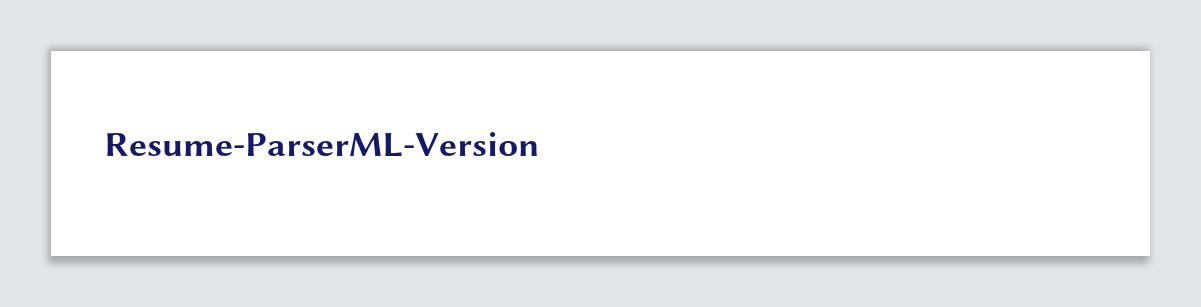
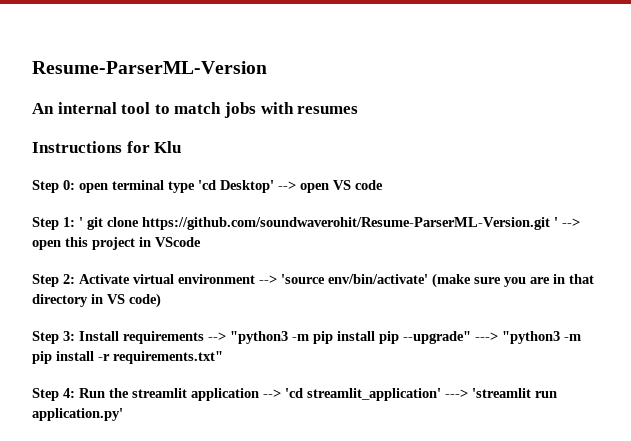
+ An internal tool to match jobs with resumes
+ Instructions for Klu
+ Step 0: open terminal type 'cd Desktop' --> open VS code
+ Step 1: ' git clone https://github.com/soundwaverohit/Resume-ParserML-Version.git ' --> open this project in VScode
+ Step 2: Activate virtual environment --> 'source env/bin/activate' (make sure you are in that directory in VS code)
+ Step 3: Install requirements --> "python3 -m pip install pip --upgrade" ---> "python3 -m pip install -r requirements.txt"
+ Step 4: Run the streamlit application --> 'cd streamlit_application' ---> 'streamlit run application.py'

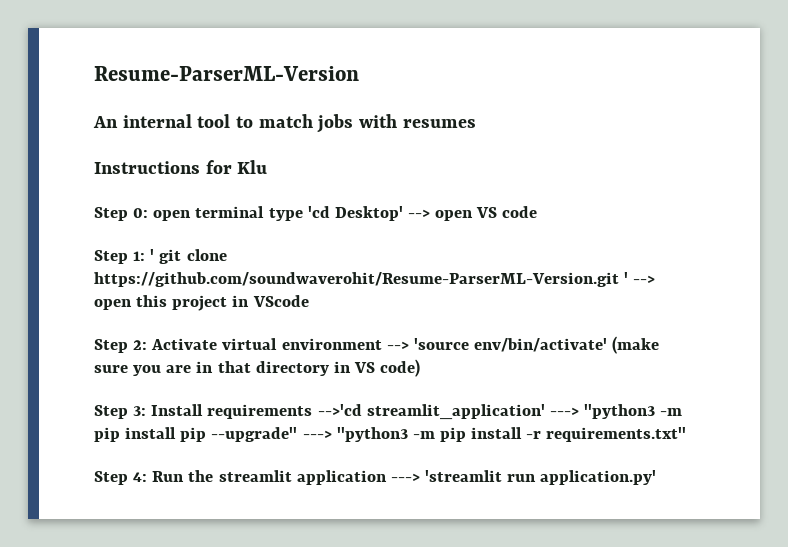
- Step 3: Install requirements --> "python3 -m pip install pip --upgrade" ---> "python3 -m pip install -r requirements.txt"
+ Step 3: Install requirements -->'cd streamlit_application' ---> "python3 -m pip install pip --upgrade" ---> "python3 -m pip install -r requirements.txt"
- Step 4: Run the streamlit application --> 'cd streamlit_application' ---> 'streamlit run application.py'
+ Step 4: Run the streamlit application ---> 'streamlit run application.py'

